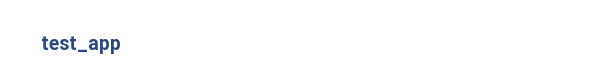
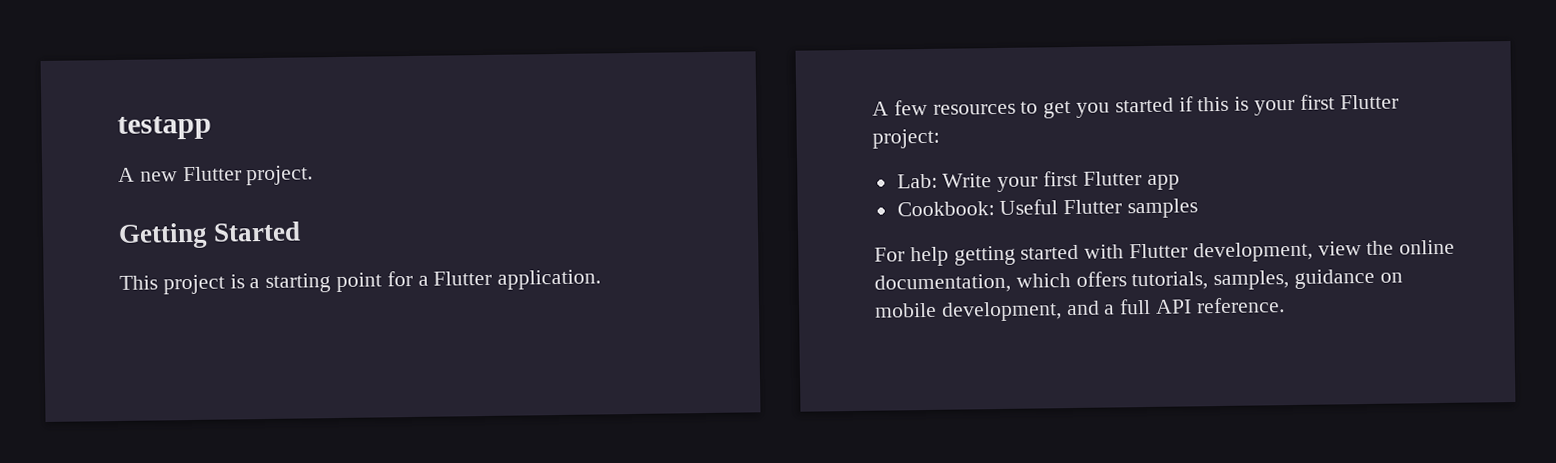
- test_app
+ testapp
+ A new Flutter project.
+ Getting Started
+ This project is a starting point for a Flutter application.
+ A few resources to get you started if this is your first Flutter project:
+ Lab: Write your first Flutter app
+ Cookbook: Useful Flutter samples
+ For help getting started with Flutter development, view the online documentation, which offers tutorials, samples, guidance on mobile development, and a full API reference.

